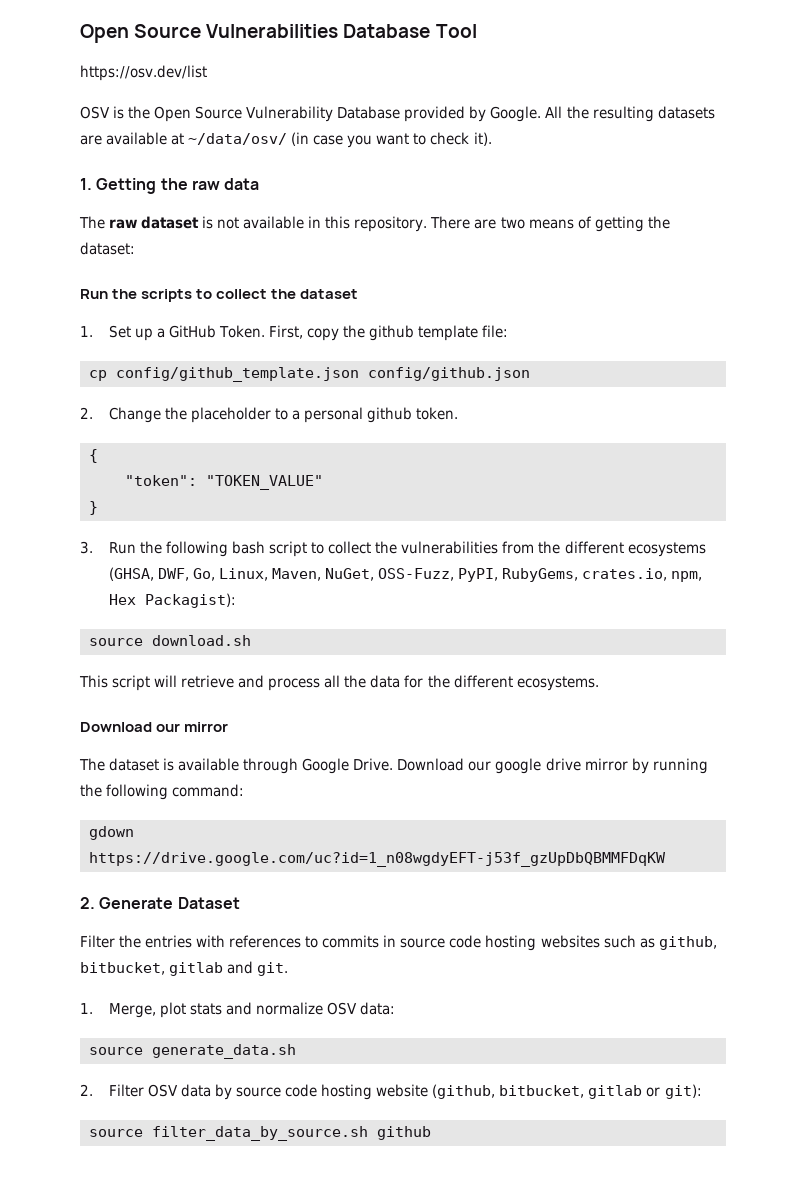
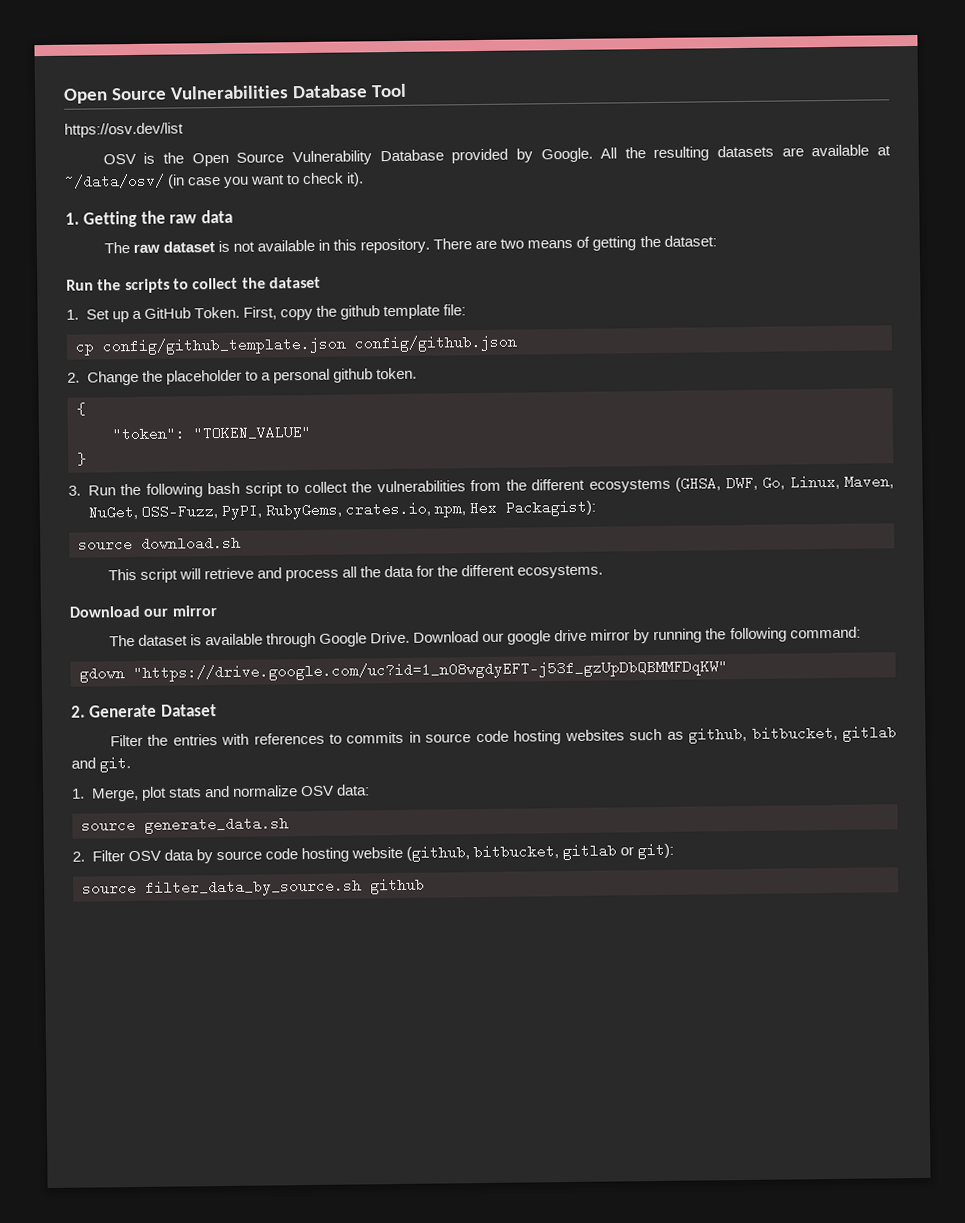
- gdown https://drive.google.com/uc?id=1_n08wgdyEFT-j53f_gzUpDbQBMMFDqKW
+ gdown "https://drive.google.com/uc?id=1_n08wgdyEFT-j53f_gzUpDbQBMMFDqKW"

